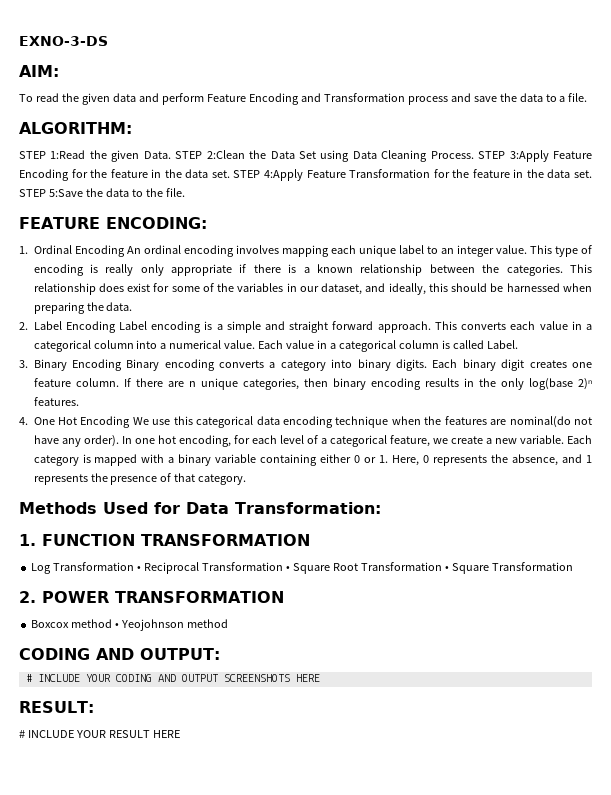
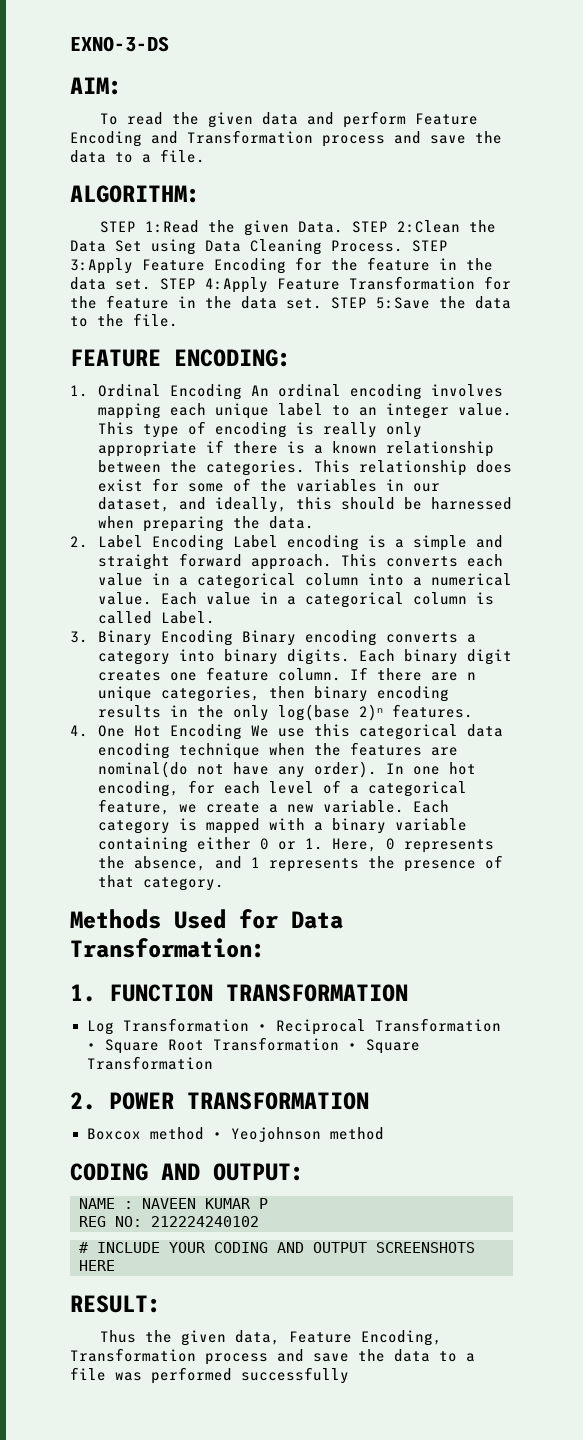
+ NAME : NAVEEN KUMAR P
+ REG NO: 212224240102
- # INCLUDE YOUR RESULT HERE
+ Thus the given data, Feature Encoding, Transformation process and save the data to a file was performed successfully

